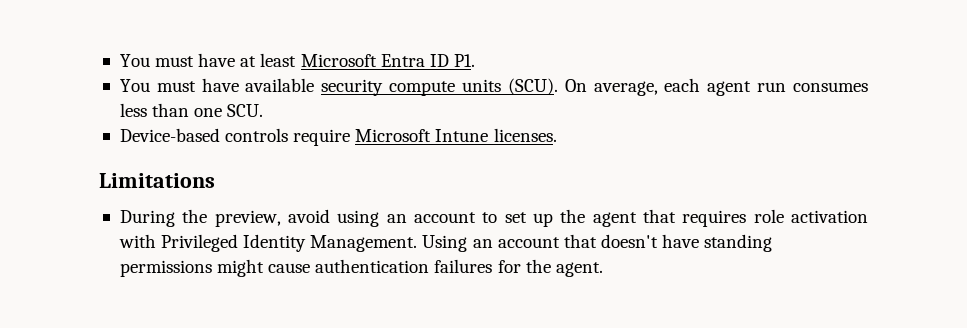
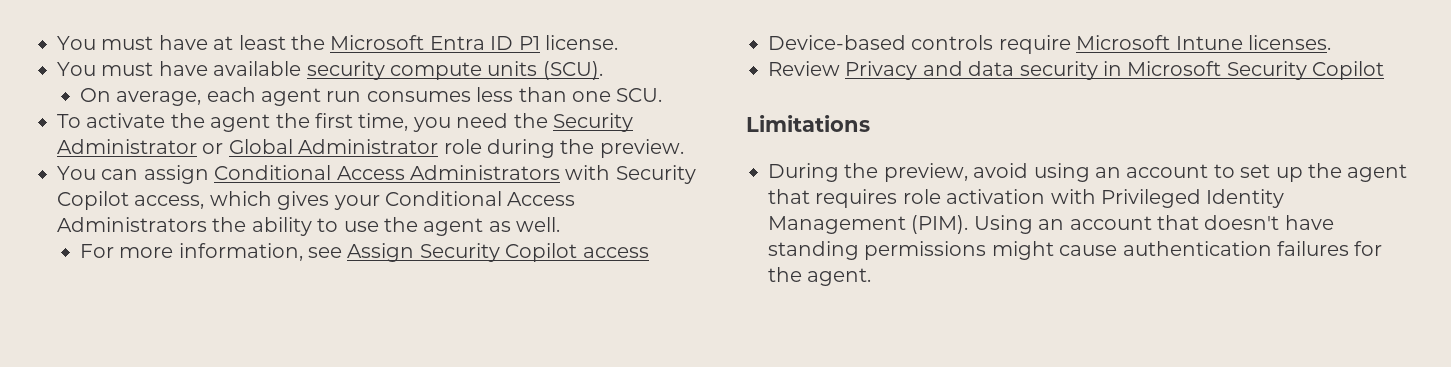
- You must have at least Microsoft Entra ID P1.
+ You must have at least the Microsoft Entra ID P1 license.
- You must have available security compute units (SCU). On average, each agent run consumes less than one SCU.
+ You must have available security compute units (SCU).
+ On average, each agent run consumes less than one SCU.
+ To activate the agent the first time, you need the Security Administrator or Global Administrator role during the preview.
+ You can assign Conditional Access Administrators with Security Copilot access, which gives your Conditional Access Administrators the ability to use the agent as well.
+ For more information, see Assign Security Copilot access
+ Review Privacy and data security in Microsoft Security Copilot
- During the preview, avoid using an account to set up the agent that requires role activation with Privileged Identity Management.
+ During the preview, avoid using an account to set up the agent that requires role activation with Privileged Identity Management (PIM).

